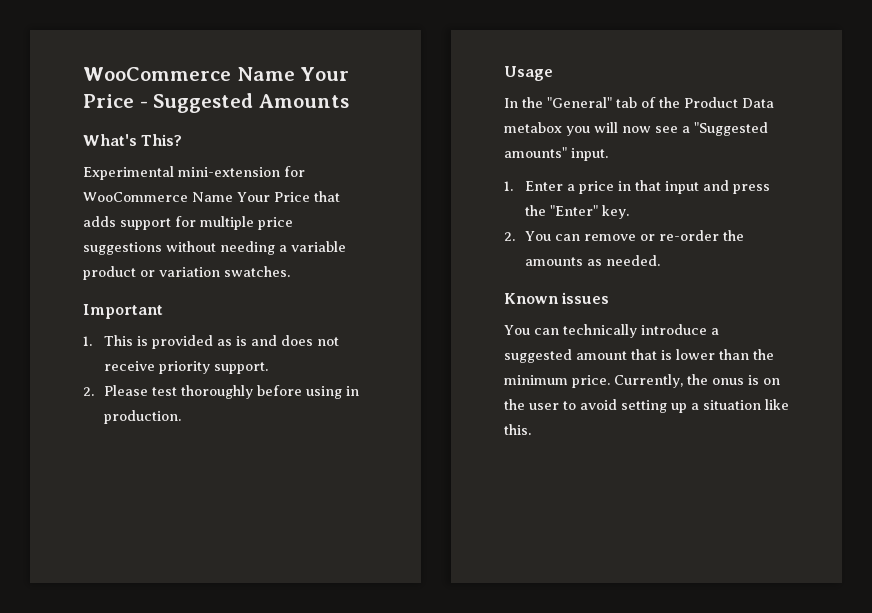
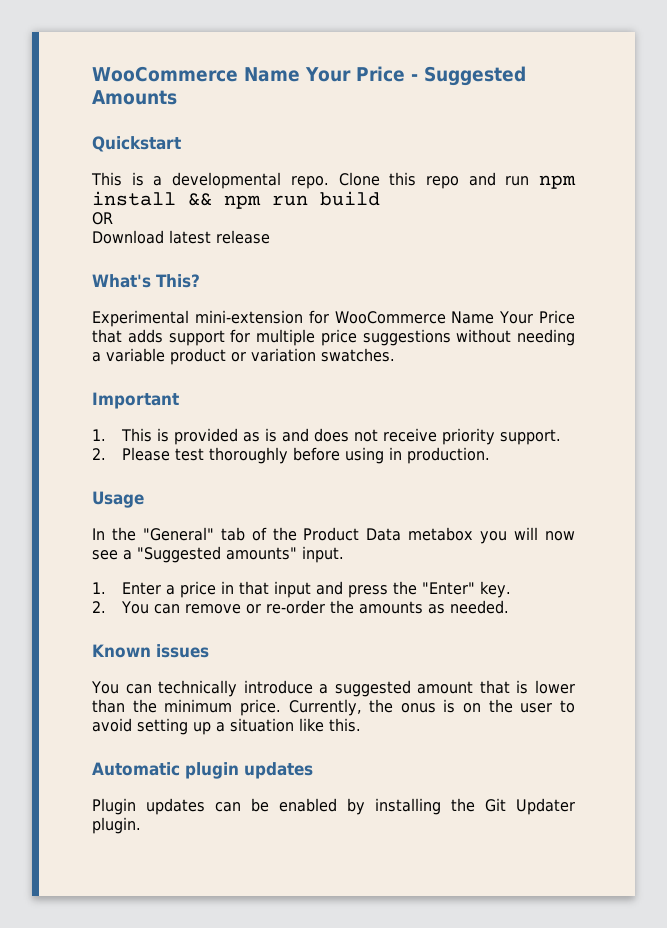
+ Quickstart
+ This is a developmental repo. Clone this repo and run npm install && npm run build
+ OR
+ Download latest release
+ Automatic plugin updates
+ Plugin updates can be enabled by installing the Git Updater plugin.

